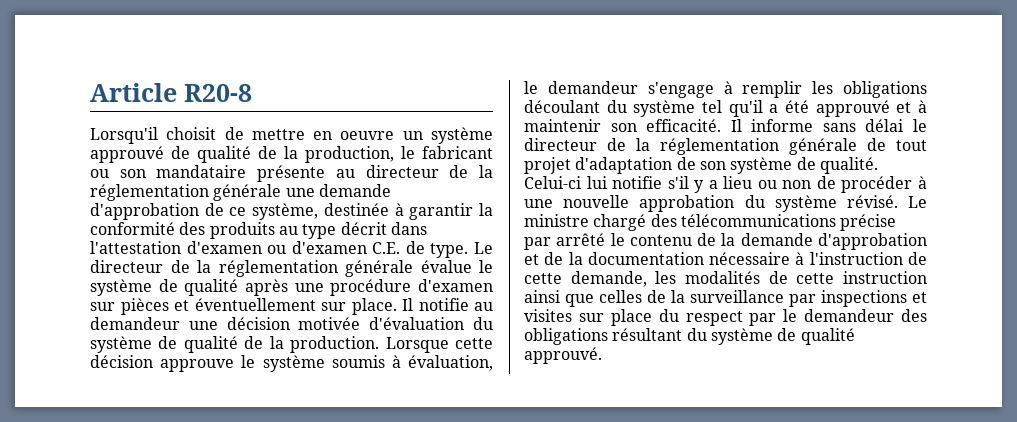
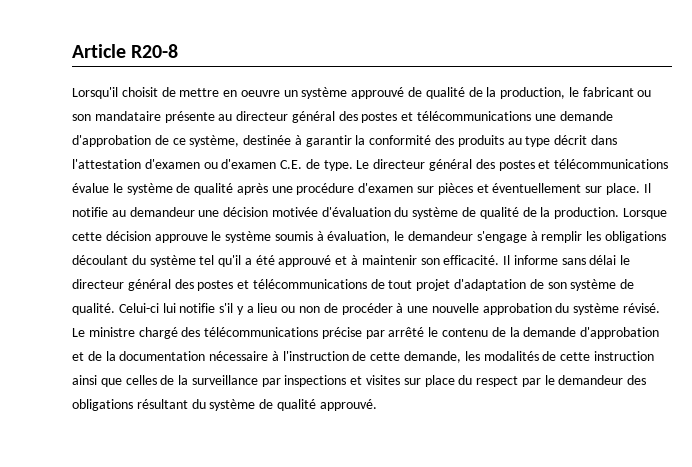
- Lorsqu'il choisit de mettre en oeuvre un système approuvé de qualité de la production, le fabricant ou son mandataire présente au directeur de la réglementation générale une demande d'approbation de ce système, destinée à garantir la conformité des produits au type décrit dans l'attestation d'examen ou d'examen C.E. de type.
+ Lorsqu'il choisit de mettre en oeuvre un système approuvé de qualité de la production, le fabricant ou son mandataire présente au directeur général des postes et télécommunications une demande d'approbation de ce système, destinée à garantir la conformité des produits au type décrit dans l'attestation d'examen ou d'examen C.E. de type.
- Le directeur de la réglementation générale évalue le système de qualité après une procédure d'examen sur pièces et éventuellement sur place.
+ Le directeur général des postes et télécommunications évalue le système de qualité après une procédure d'examen sur pièces et éventuellement sur place.
- Il informe sans délai le directeur de la réglementation générale de tout projet d'adaptation de son système de qualité.
+ Il informe sans délai le directeur général des postes et télécommunications de tout projet d'adaptation de son système de qualité.

